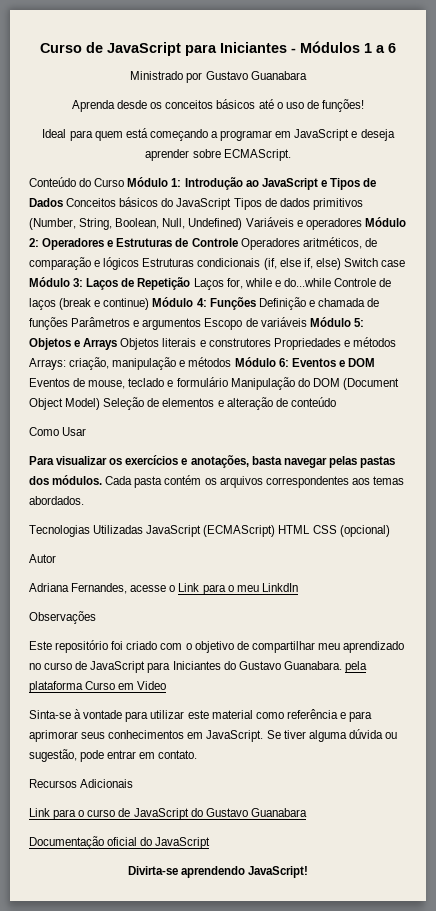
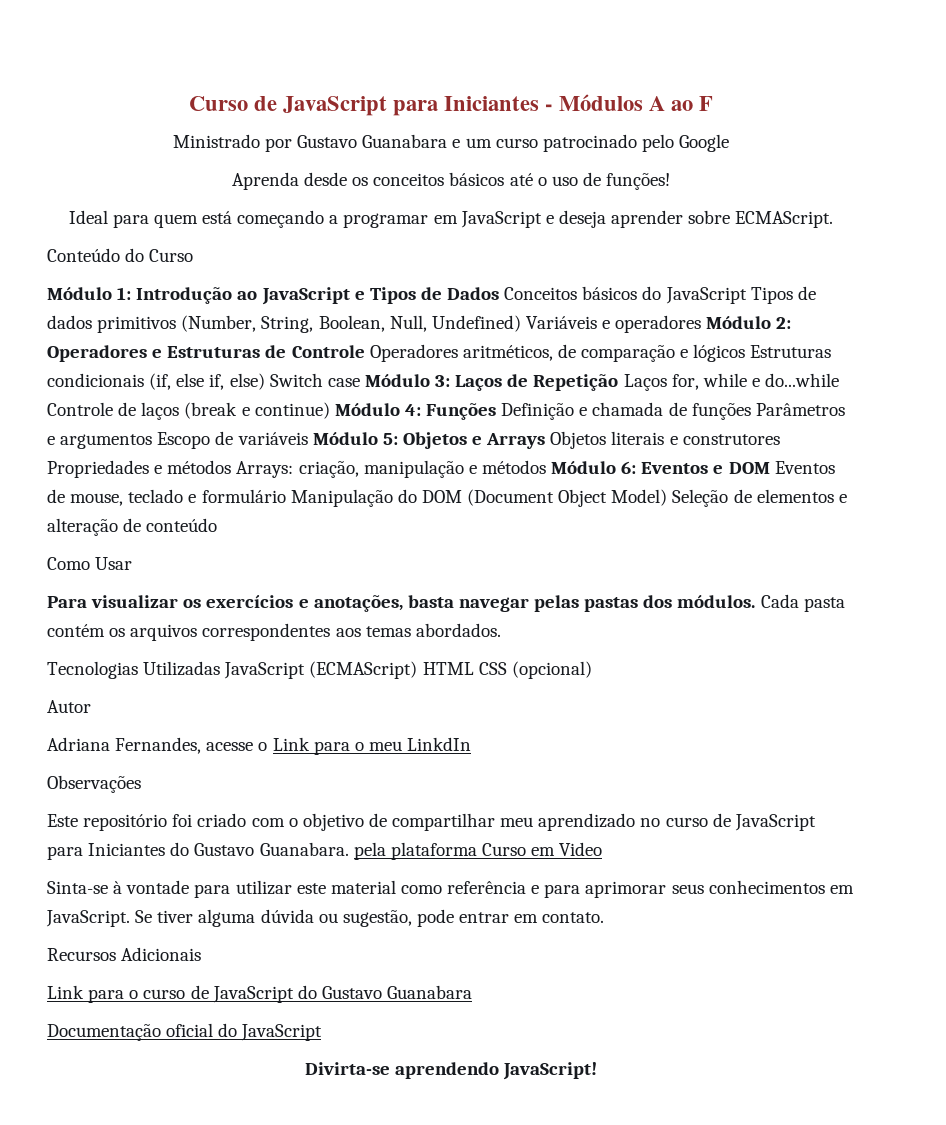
- Curso de JavaScript para Iniciantes - Módulos 1 a 6
+ Curso de JavaScript para Iniciantes - Módulos A ao F
- Ministrado por Gustavo Guanabara
+ Ministrado por Gustavo Guanabara e um curso patrocinado pelo Google
- Conteúdo do Curso Módulo 1:
+ Conteúdo do Curso
+ Módulo 1:

